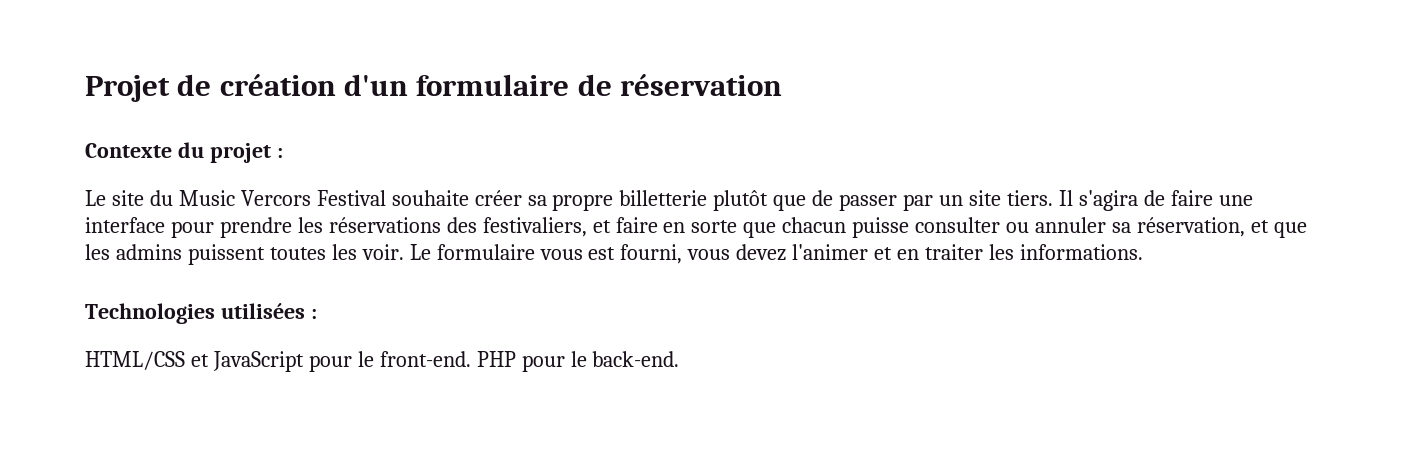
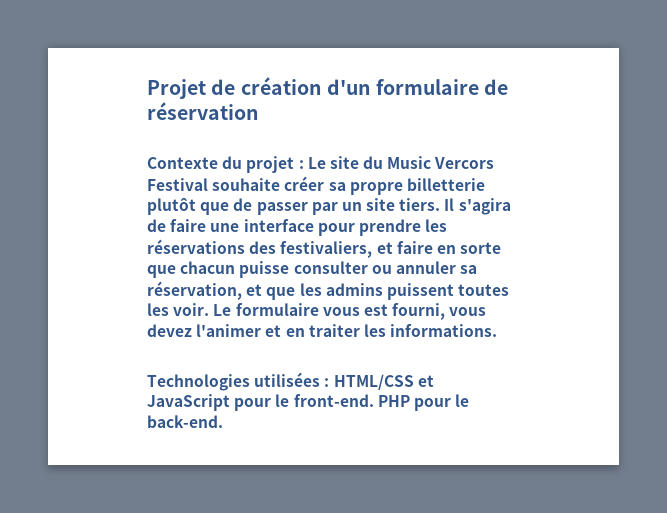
- Contexte du projet :
- Le site du Music Vercors Festival souhaite créer sa propre billetterie plutôt que de passer par un site tiers.
+ Contexte du projet : Le site du Music Vercors Festival souhaite créer sa propre billetterie plutôt que de passer par un site tiers.
- Technologies utilisées :
- HTML/CSS et JavaScript pour le front-end.
+ Technologies utilisées : HTML/CSS et JavaScript pour le front-end.

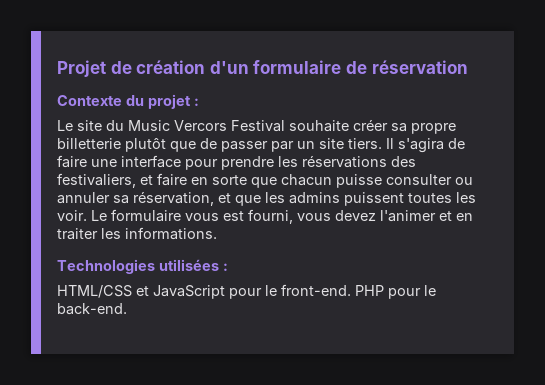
- Contexte du projet : Le site du Music Vercors Festival souhaite créer sa propre billetterie plutôt que de passer par un site tiers.
+ Contexte du projet :
+ Le site du Music Vercors Festival souhaite créer sa propre billetterie plutôt que de passer par un site tiers.
- Technologies utilisées : HTML/CSS et JavaScript pour le front-end.
+ Technologies utilisées :
+ HTML/CSS et JavaScript pour le front-end.

